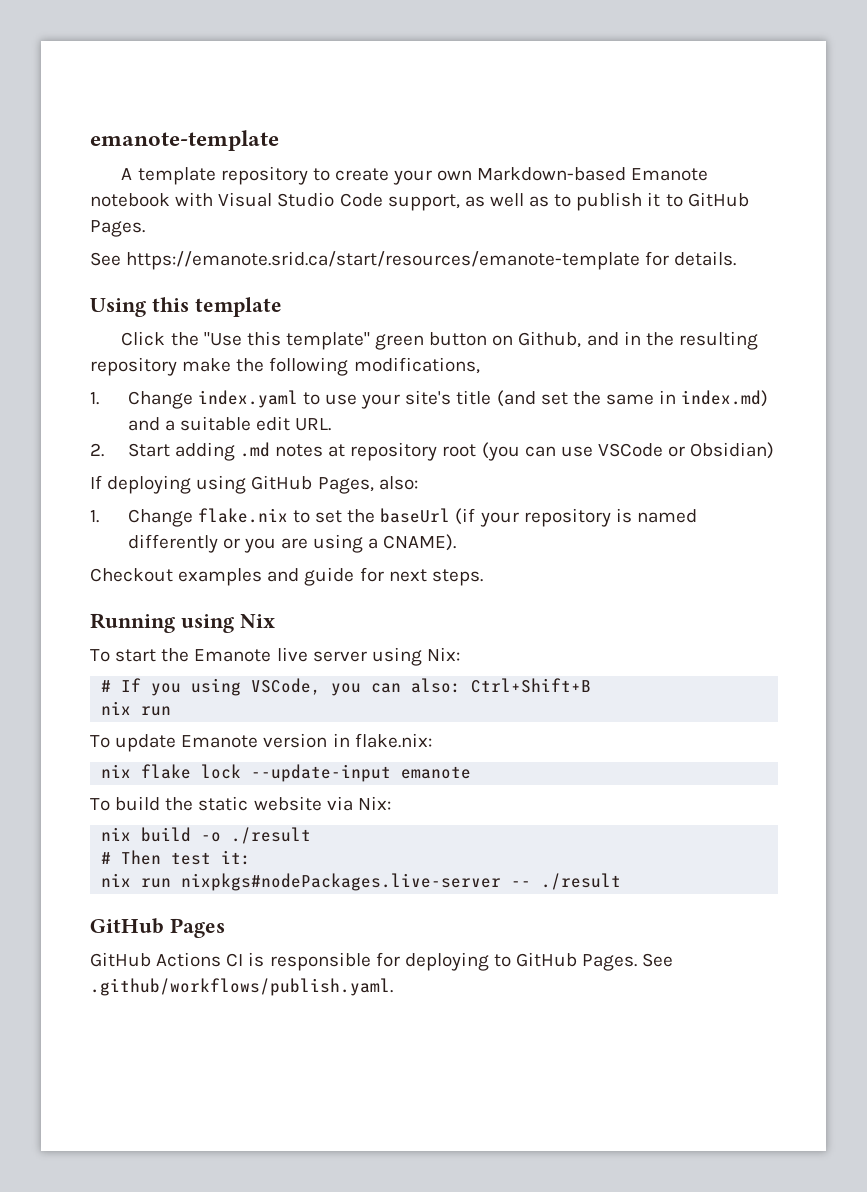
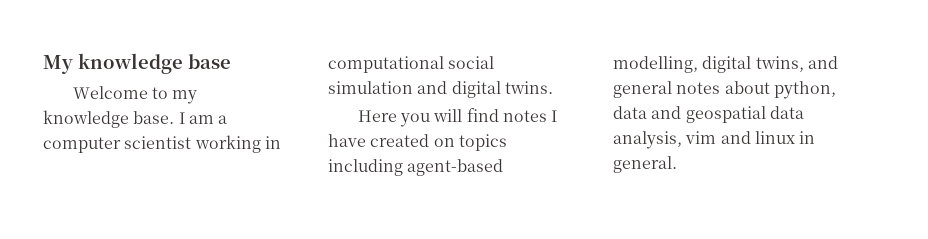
- emanote-template
- A template repository to create your own Markdown-based Emanote notebook with Visual Studio Code support, as well as to publish it to GitHub Pages.
- See https://emanote.srid.ca/start/resources/emanote-template for details.
- Using this template
- Click the "Use this template" green button on Github, and in the resulting repository make the following modifications,
- 1. Change index.yaml to use your site's title (and set the same in index.md) and a suitable edit URL.
- 2. Start adding .md notes at repository root (you can use VSCode or Obsidian)
- If deploying using GitHub Pages, also:
- 1. Change flake.nix to set the baseUrl (if your repository is named differently or you are using a CNAME).
- Checkout examples and guide for next steps.
- Running using Nix
- To start the Emanote live server using Nix:
- # If you using VSCode, you can also: Ctrl+Shift+B
- nix run
- To update Emanote version in flake.nix:
- nix flake lock --update-input emanote
- To build the static website via Nix:
- nix build -o ./result
- # Then test it:
- nix run nixpkgs#nodePackages.live-server -- ./result
- GitHub Pages
- GitHub Actions CI is responsible for deploying to GitHub Pages. See .github/workflows/publish.yaml.
+ My knowledge base
+ Welcome to my knowledge base. I am a computer scientist working in computational social simulation and digital twins.
+ Here you will find notes I have created on topics including agent-based modelling, digital twins, and general notes about python, data and geospatial data analysis, vim and linux in general.

